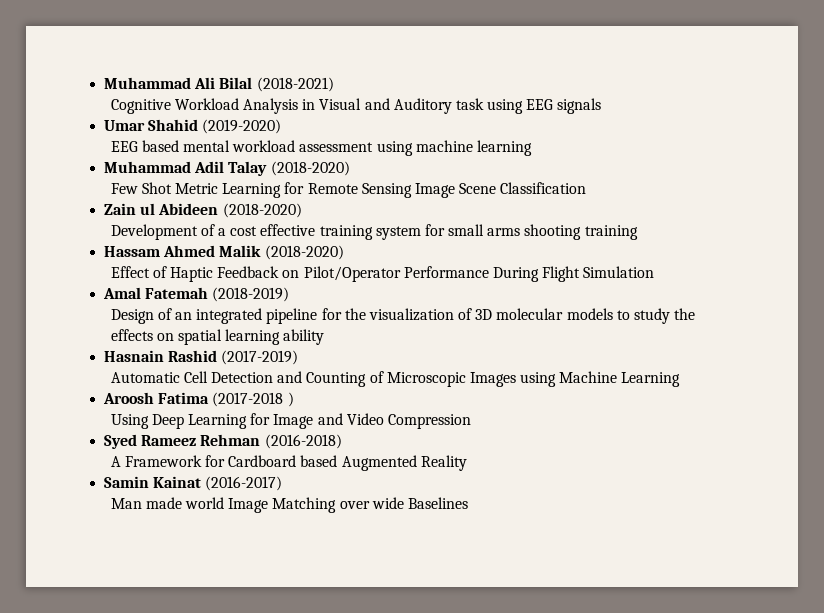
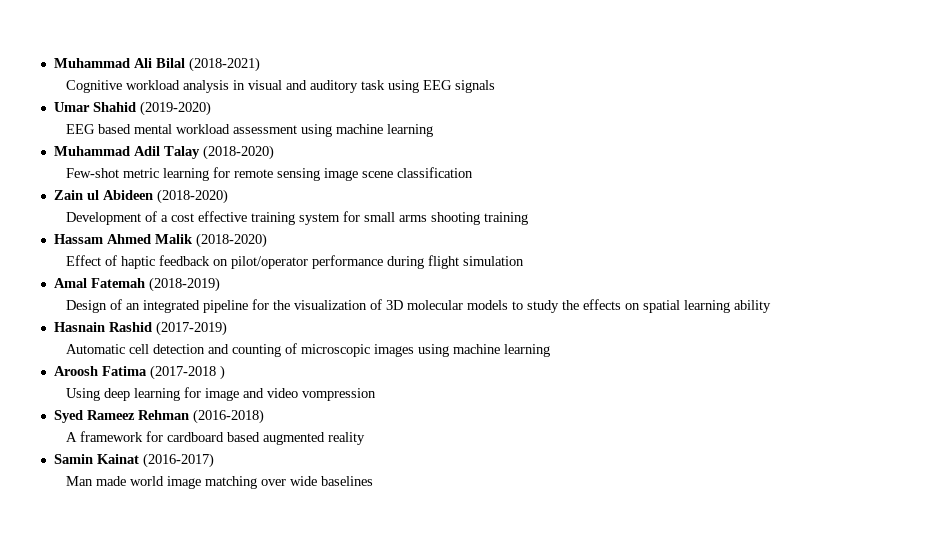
- Cognitive Workload Analysis in Visual and Auditory task using EEG signals
+ Cognitive workload analysis in visual and auditory task using EEG signals
- Few Shot Metric Learning for Remote Sensing Image Scene Classification
+ Few-shot metric learning for remote sensing image scene classification
- Effect of Haptic Feedback on Pilot/Operator Performance During Flight Simulation
+ Effect of haptic feedback on pilot/operator performance during flight simulation
- Automatic Cell Detection and Counting of Microscopic Images using Machine Learning
+ Automatic cell detection and counting of microscopic images using machine learning
- Using Deep Learning for Image and Video Compression
+ Using deep learning for image and video vompression
- A Framework for Cardboard based Augmented Reality
+ A framework for cardboard based augmented reality
- Man made world Image Matching over wide Baselines
+ Man made world image matching over wide baselines

